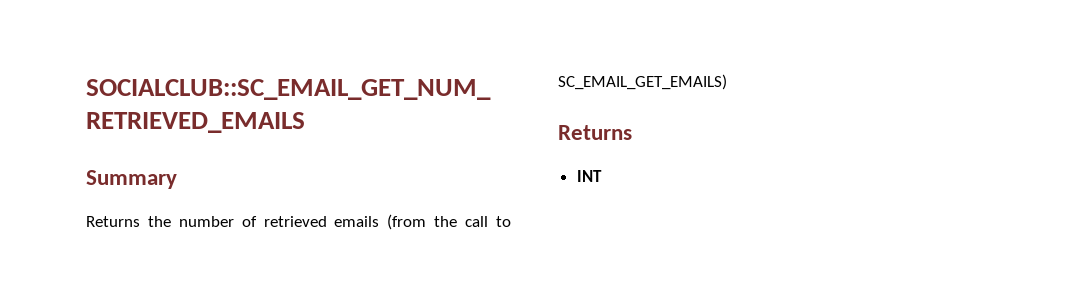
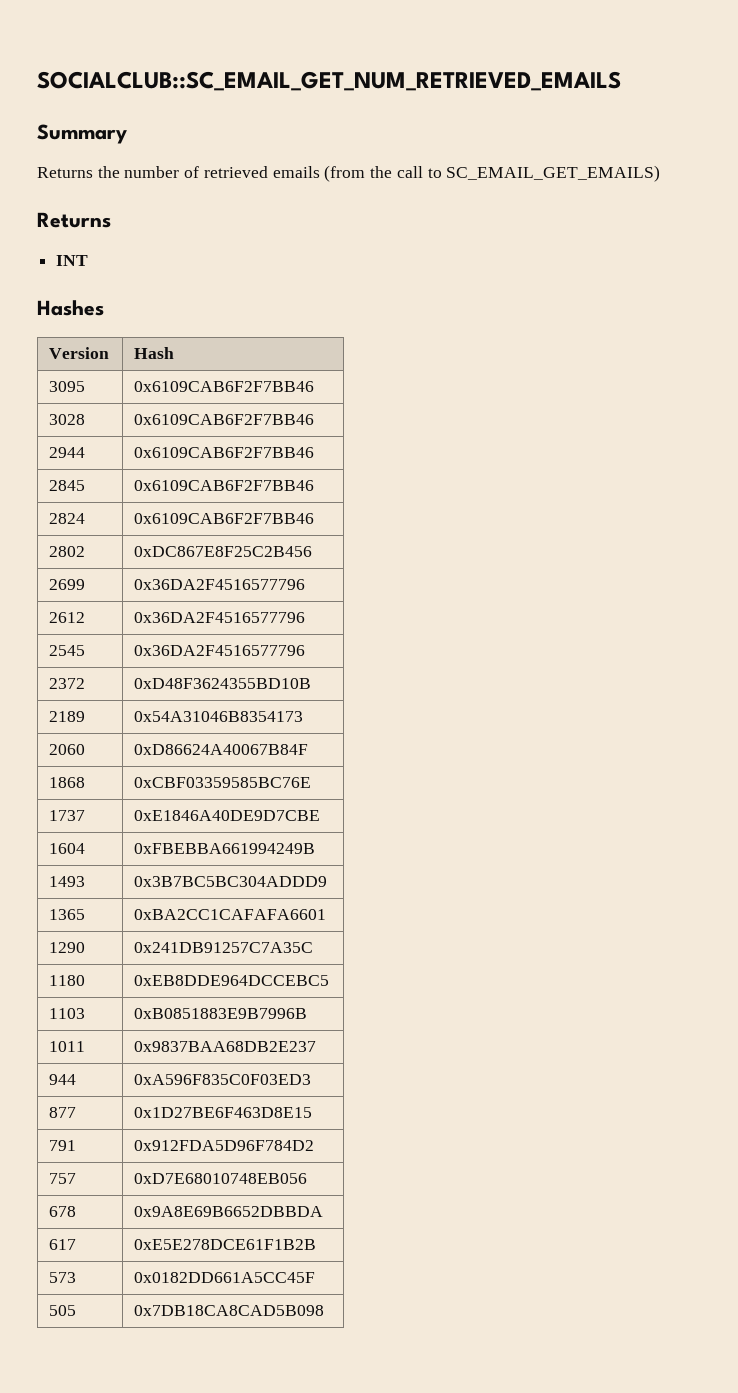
+ Hashes
+ Version | Hash
+ 3095 | 0x6109CAB6F2F7BB46
+ 3028 | 0x6109CAB6F2F7BB46
+ 2944 | 0x6109CAB6F2F7BB46
+ 2845 | 0x6109CAB6F2F7BB46
+ 2824 | 0x6109CAB6F2F7BB46
+ 2802 | 0xDC867E8F25C2B456
+ 2699 | 0x36DA2F4516577796
+ 2612 | 0x36DA2F4516577796
+ 2545 | 0x36DA2F4516577796
+ 2372 | 0xD48F3624355BD10B
+ 2189 | 0x54A31046B8354173
+ 2060 | 0xD86624A40067B84F
+ 1868 | 0xCBF03359585BC76E
+ 1737 | 0xE1846A40DE9D7CBE
+ 1604 | 0xFBEBBA661994249B
+ 1493 | 0x3B7BC5BC304ADDD9
+ 1365 | 0xBA2CC1CAFAFA6601
+ 1290 | 0x241DB91257C7A35C
+ 1180 | 0xEB8DDE964DCCEBC5
+ 1103 | 0xB0851883E9B7996B
+ 1011 | 0x9837BAA68DB2E237
+ 944 | 0xA596F835C0F03ED3
+ 877 | 0x1D27BE6F463D8E15
+ 791 | 0x912FDA5D96F784D2
+ 757 | 0xD7E68010748EB056
+ 678 | 0x9A8E69B6652DBBDA
+ 617 | 0xE5E278DCE61F1B2B
+ 573 | 0x0182DD661A5CC45F
+ 505 | 0x7DB18CA8CAD5B098

